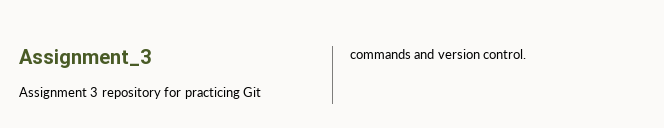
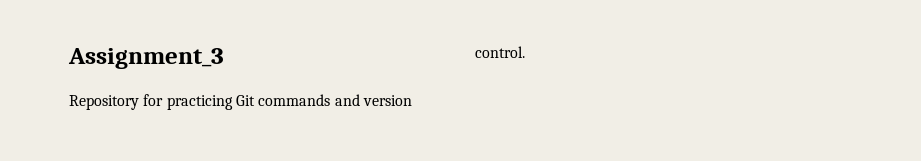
- Assignment 3 repository for practicing Git commands and version control.
+ Repository for practicing Git commands and version control.

